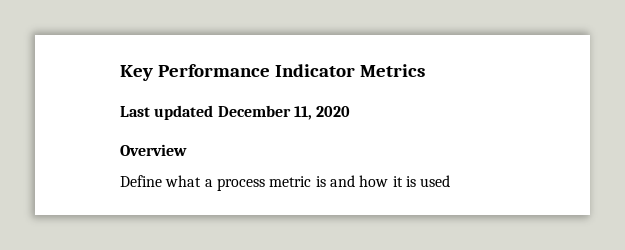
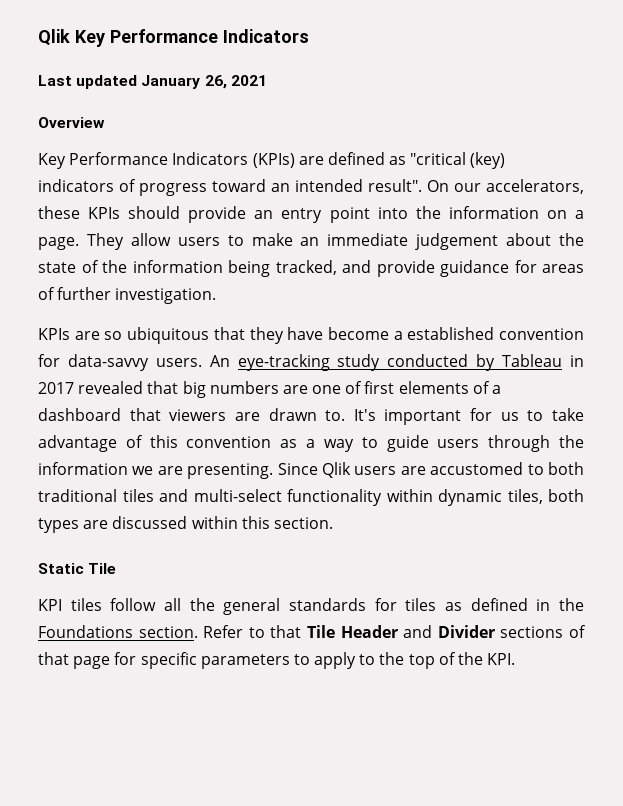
- Key Performance Indicator Metrics
+ Qlik Key Performance Indicators
- Last updated December 11, 2020
+ Last updated January 26, 2021
  Overview
- Define what a process metric is and how it is used
+ Key Performance Indicators (KPIs) are defined as "critical (key) indicators of progress toward an intended result". On our accelerators, these KPIs should provide an entry point into the information on a page. They allow users to make an immediate judgement about the state of the information being tracked, and provide guidance for areas of further investigation.
+ KPIs are so ubiquitous that they have become a established convention for data-savvy users. An eye-tracking study conducted by Tableau in 2017 revealed that big numbers are one of first elements of a dashboard that viewers are drawn to. It's important for us to take advantage of this convention as a way to guide users through the information we are presenting. Since Qlik users are accustomed to both traditional tiles and multi-select functionality within dynamic tiles, both types are discussed within this section.
+ Static Tile
+ KPI tiles follow all the general standards for tiles as defined in the Foundations section. Refer to that Tile Header and Divider sections of that page for specific parameters to apply to the top of the KPI.

